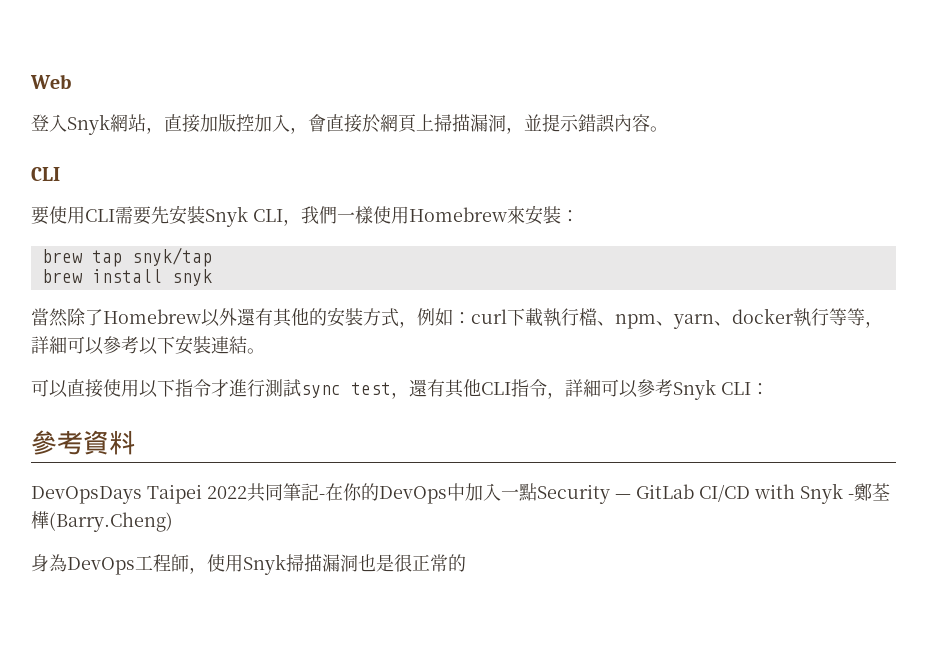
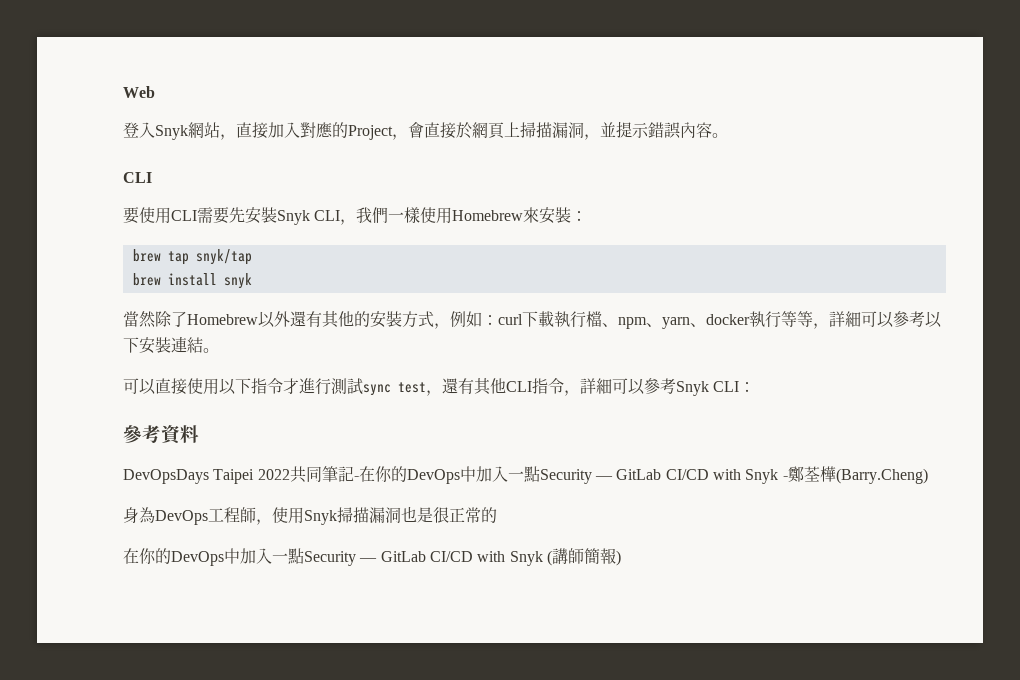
- 登入Snyk網站，直接加版控加入，會直接於網頁上掃描漏洞，並提示錯誤內容。
+ 登入Snyk網站，直接加入對應的Project，會直接於網頁上掃描漏洞，並提示錯誤內容。
+ 在你的DevOps中加入一點Security — GitLab CI/CD with Snyk (講師簡報)

